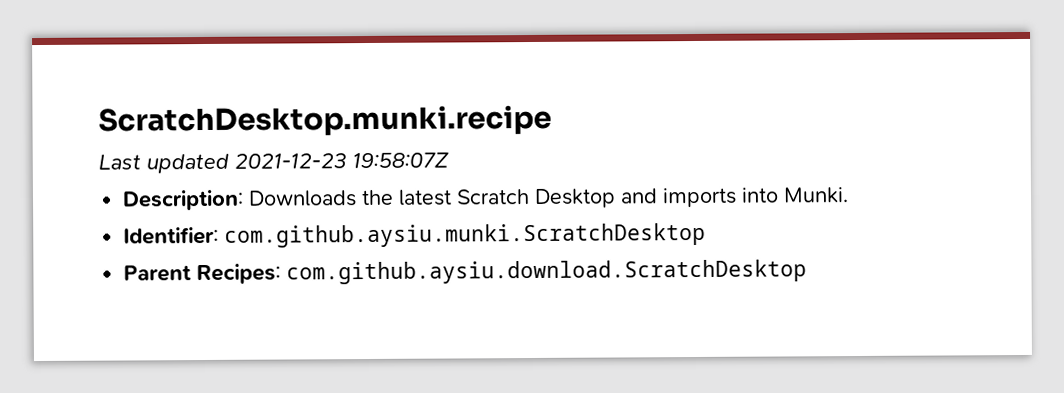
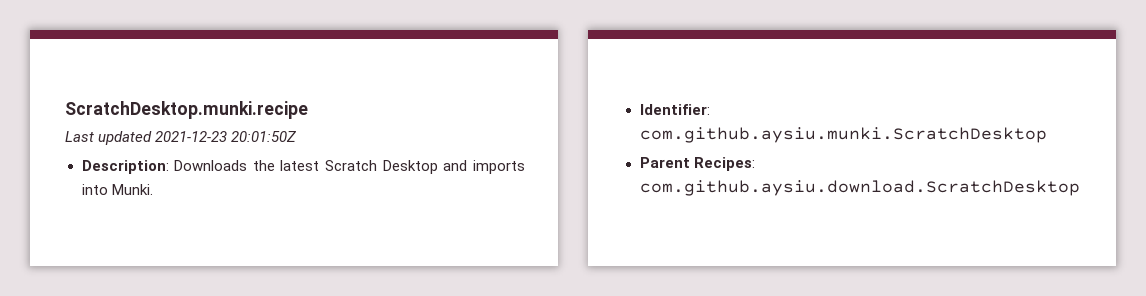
- Last updated 2021-12-23 19:58:07Z
+ Last updated 2021-12-23 20:01:50Z

